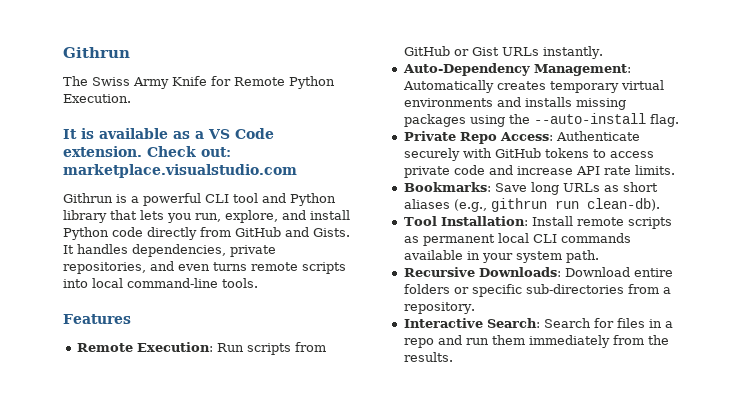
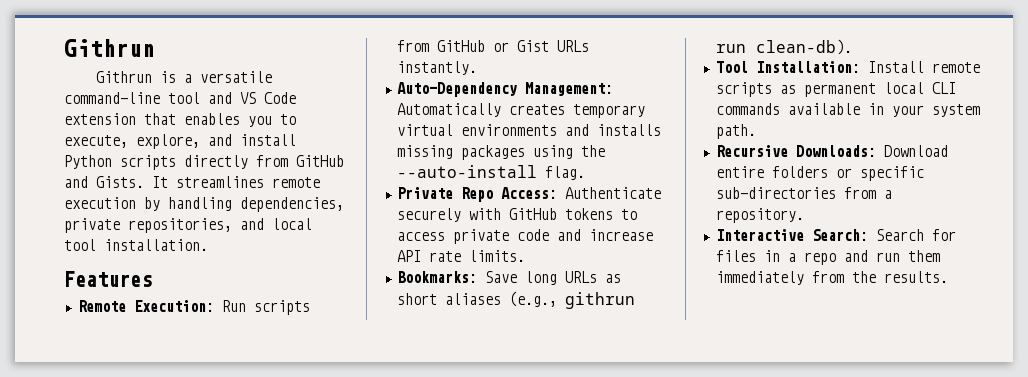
- The Swiss Army Knife for Remote Python Execution.
- It is available as a VS Code extension. Check out: marketplace.visualstudio.com
- Githrun is a powerful CLI tool and Python library that lets you run, explore, and install Python code directly from GitHub and Gists.
+ Githrun is a versatile command-line tool and VS Code extension that enables you to execute, explore, and install Python scripts directly from GitHub and Gists.
- It handles dependencies, private repositories, and even turns remote scripts into local command-line tools.
+ It streamlines remote execution by handling dependencies, private repositories, and local tool installation.

